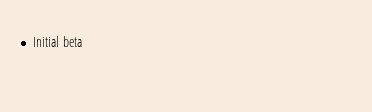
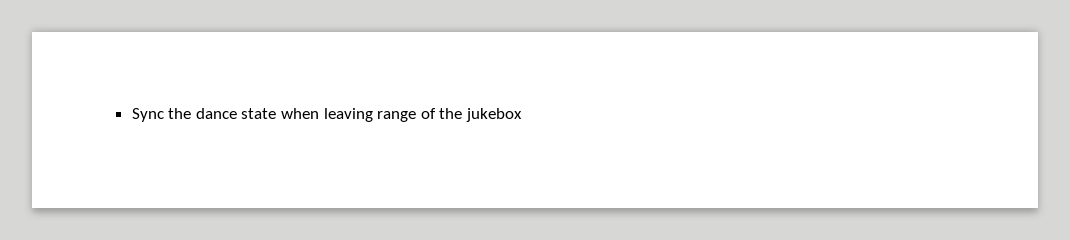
- Initial beta
+ Sync the dance state when leaving range of the jukebox

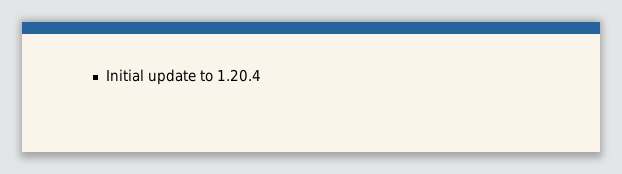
- Sync the dance state when leaving range of the jukebox
+ Initial update to 1.20.4

